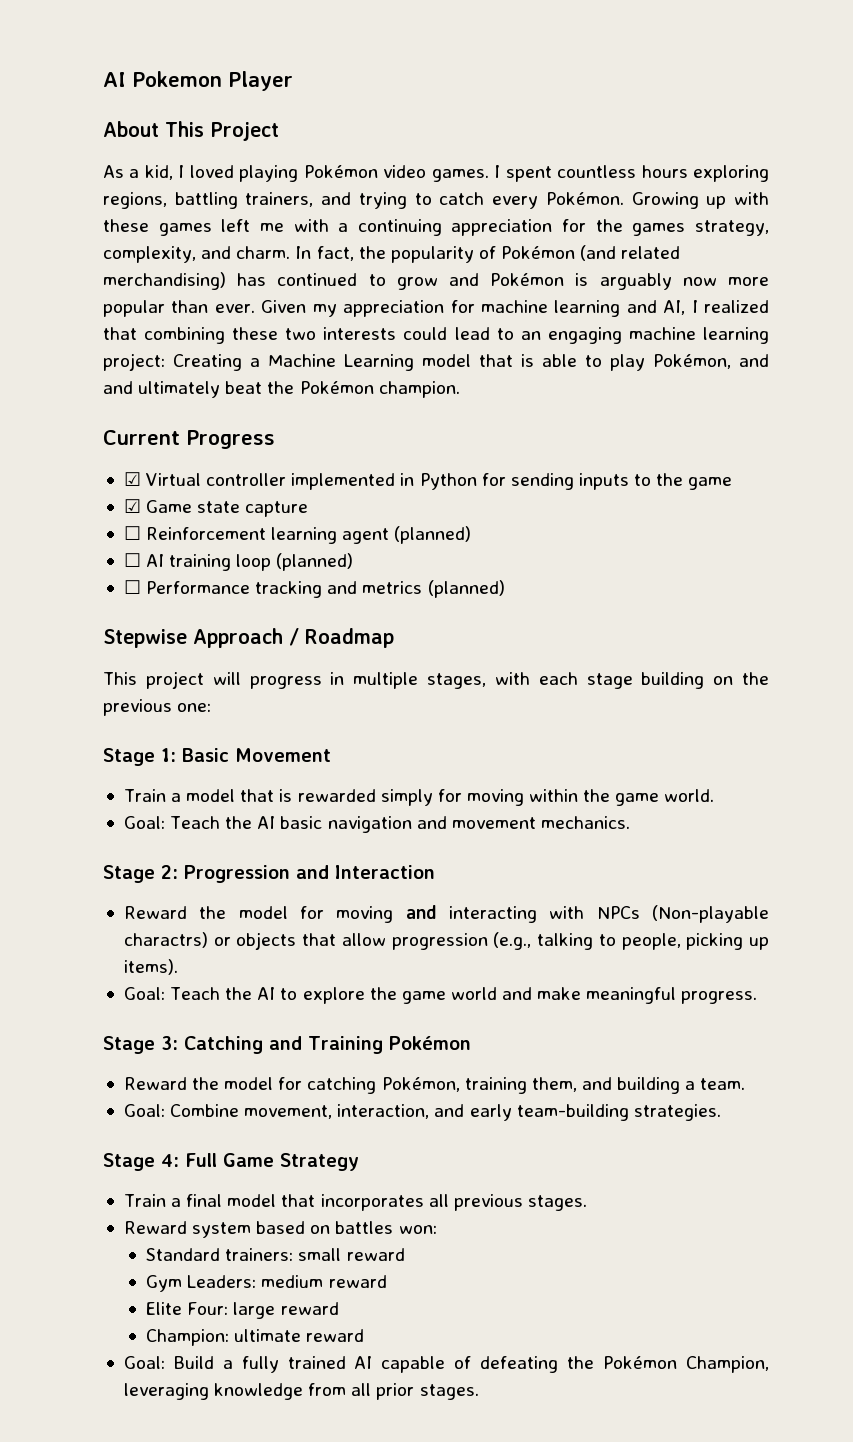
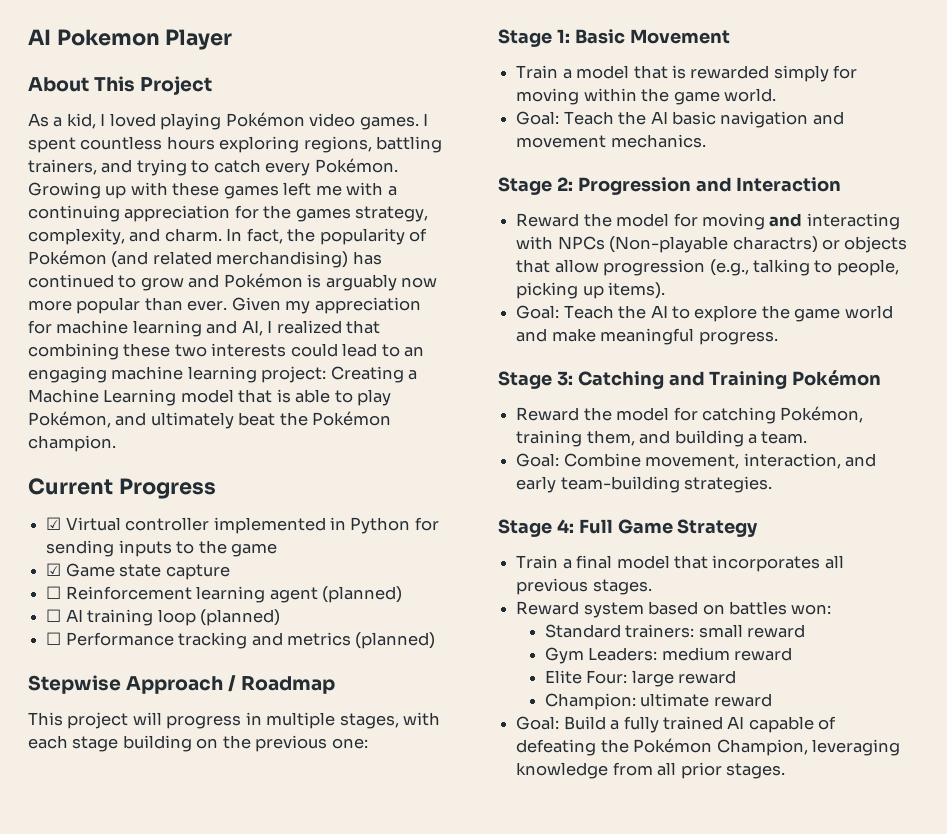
- Given my appreciation for machine learning and AI, I realized that combining these two interests could lead to an engaging machine learning project: Creating a Machine Learning model that is able to play Pokémon, and and ultimately beat the Pokémon champion.
+ Given my appreciation for machine learning and AI, I realized that combining these two interests could lead to an engaging machine learning project: Creating a Machine Learning model that is able to play Pokémon, and ultimately beat the Pokémon champion.

